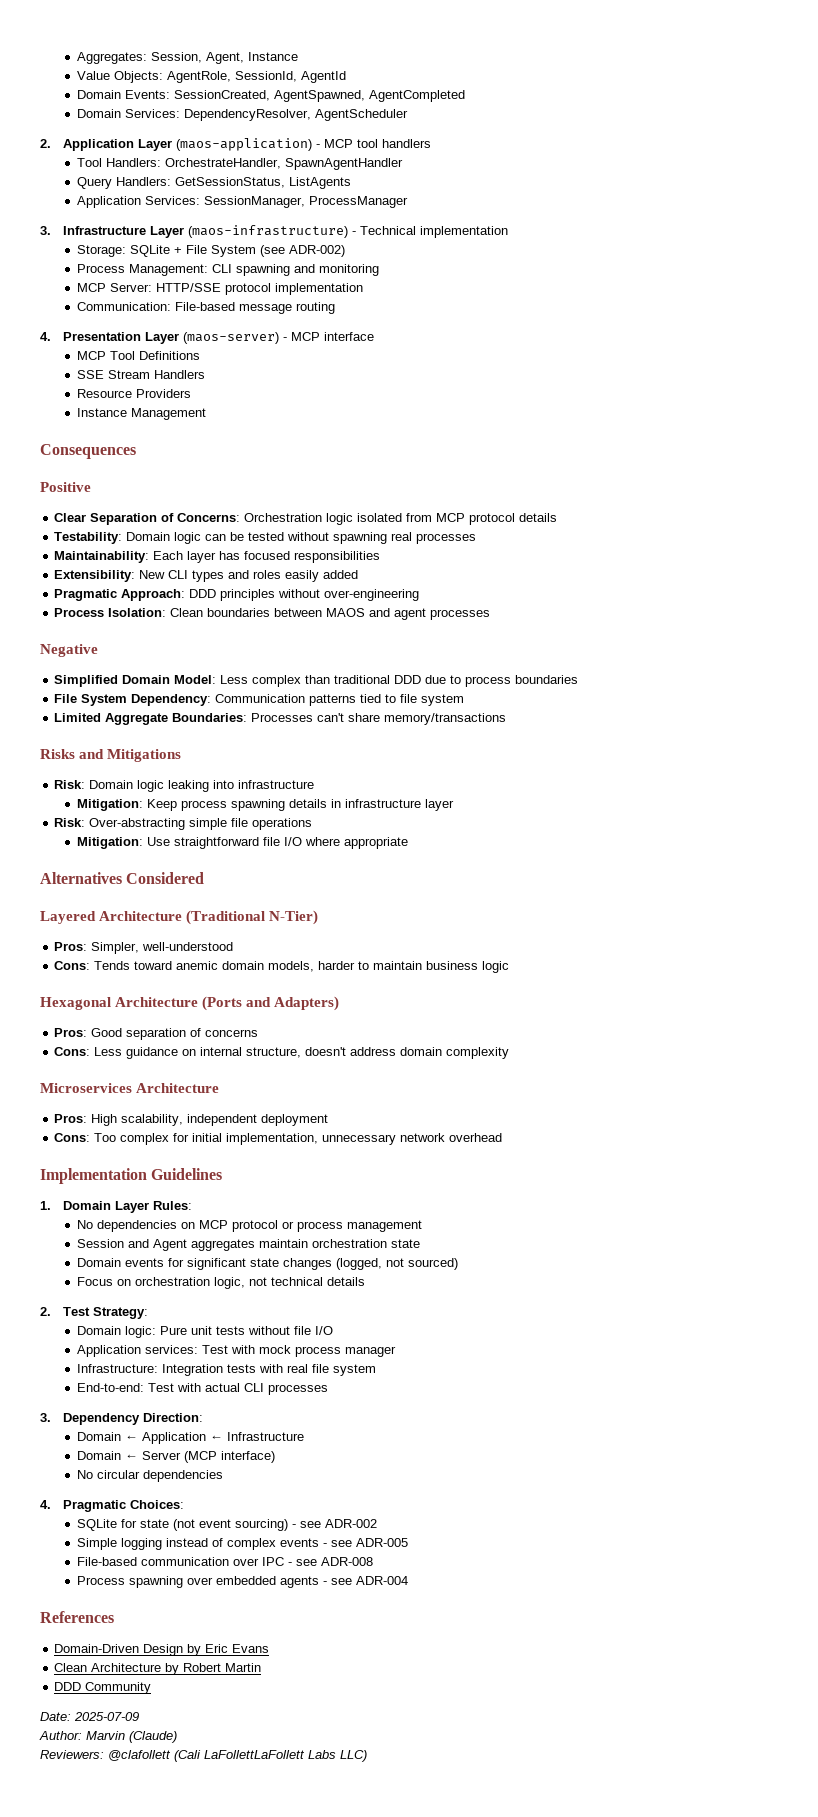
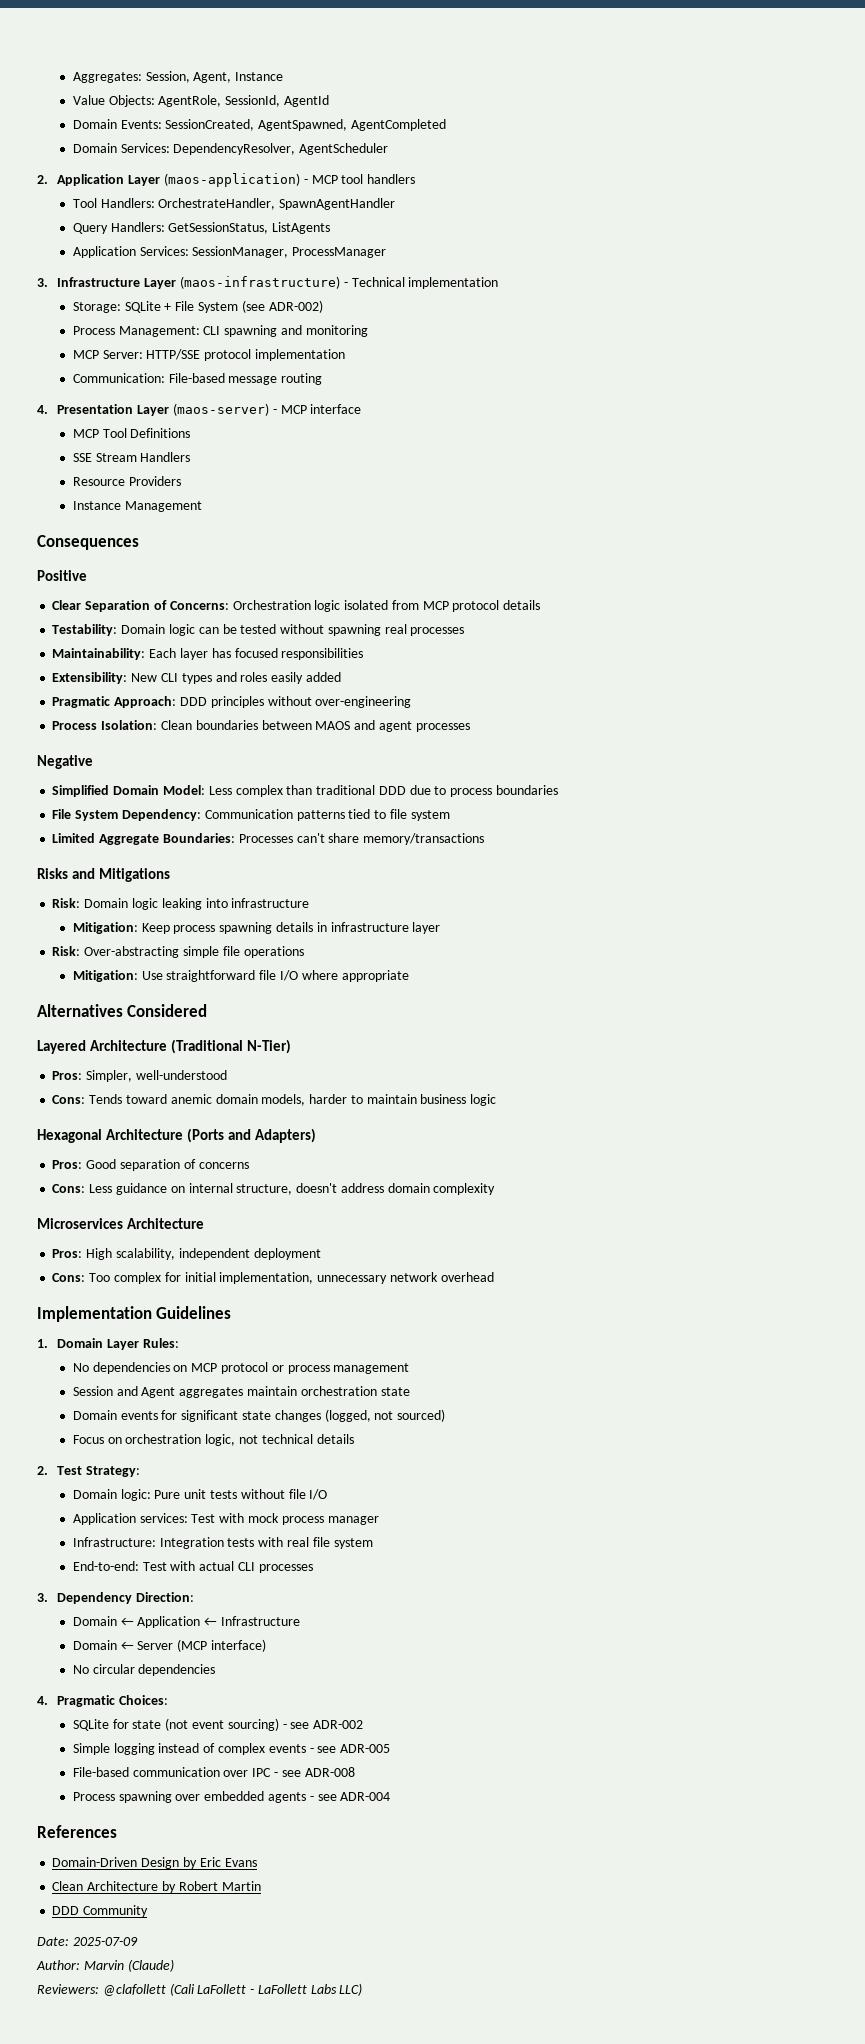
- Reviewers: @clafollett (Cali LaFollettLaFollett Labs LLC)
+ Reviewers: @clafollett (Cali LaFollett - LaFollett Labs LLC)

